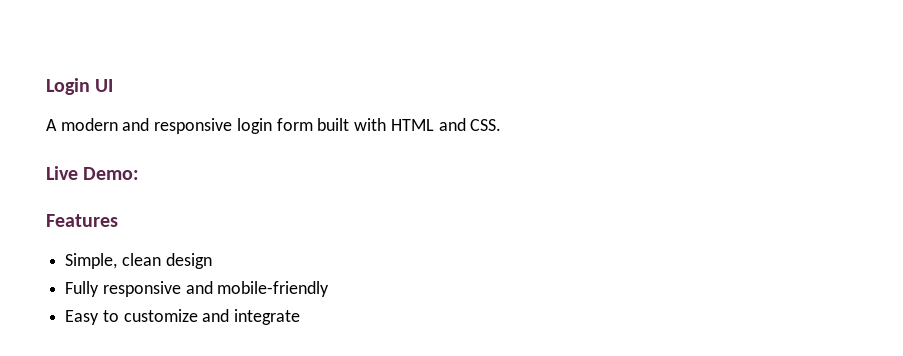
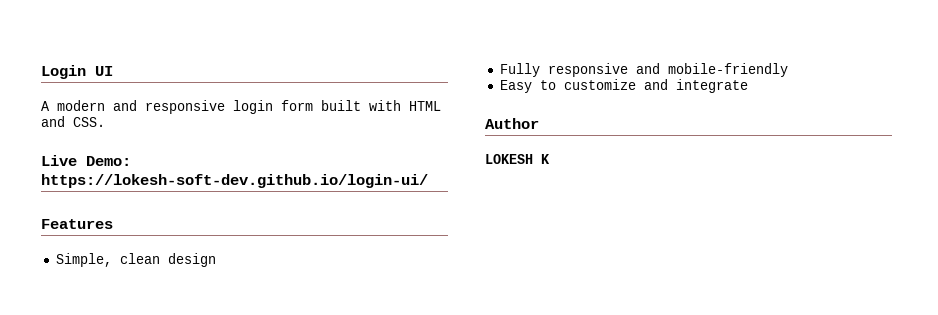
- Live Demo:
+ Live Demo: https://lokesh-soft-dev.github.io/login-ui/
+ Author
+ LOKESH K

